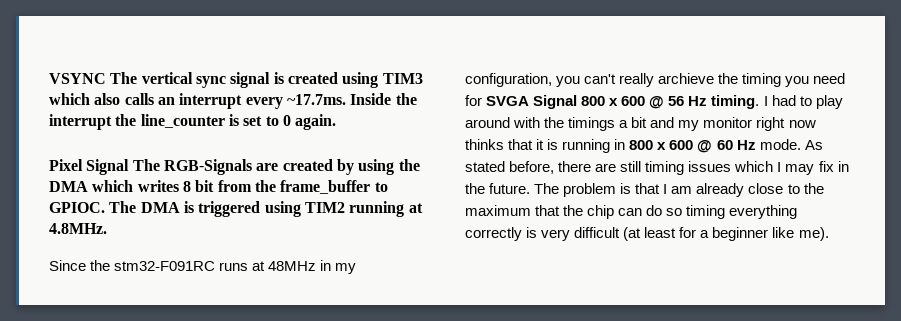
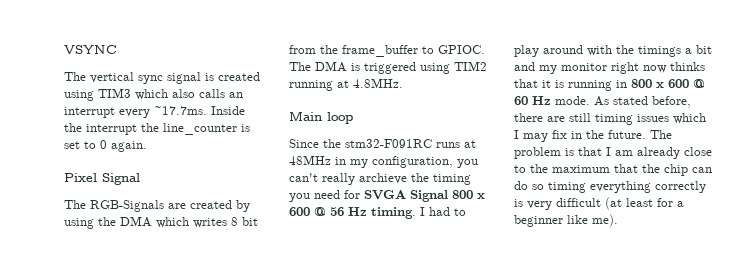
- VSYNC The vertical sync signal is created using TIM3 which also calls an interrupt every ~17.7ms. Inside the interrupt the line_counter is set to 0 again.
+ VSYNC
+ The vertical sync signal is created using TIM3 which also calls an interrupt every ~17.7ms. Inside the interrupt the line_counter is set to 0 again.
- Pixel Signal The RGB-Signals are created by using the DMA which writes 8 bit from the frame_buffer to GPIOC.
+ Pixel Signal
+ The RGB-Signals are created by using the DMA which writes 8 bit from the frame_buffer to GPIOC.
+ Main loop

